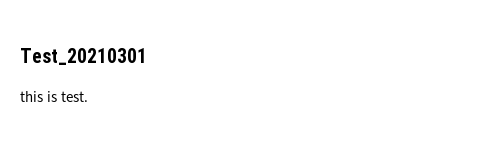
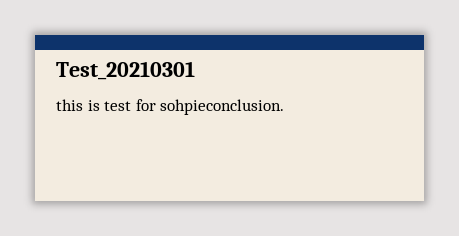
- this is test.
+ this is test for sohpieconclusion.

